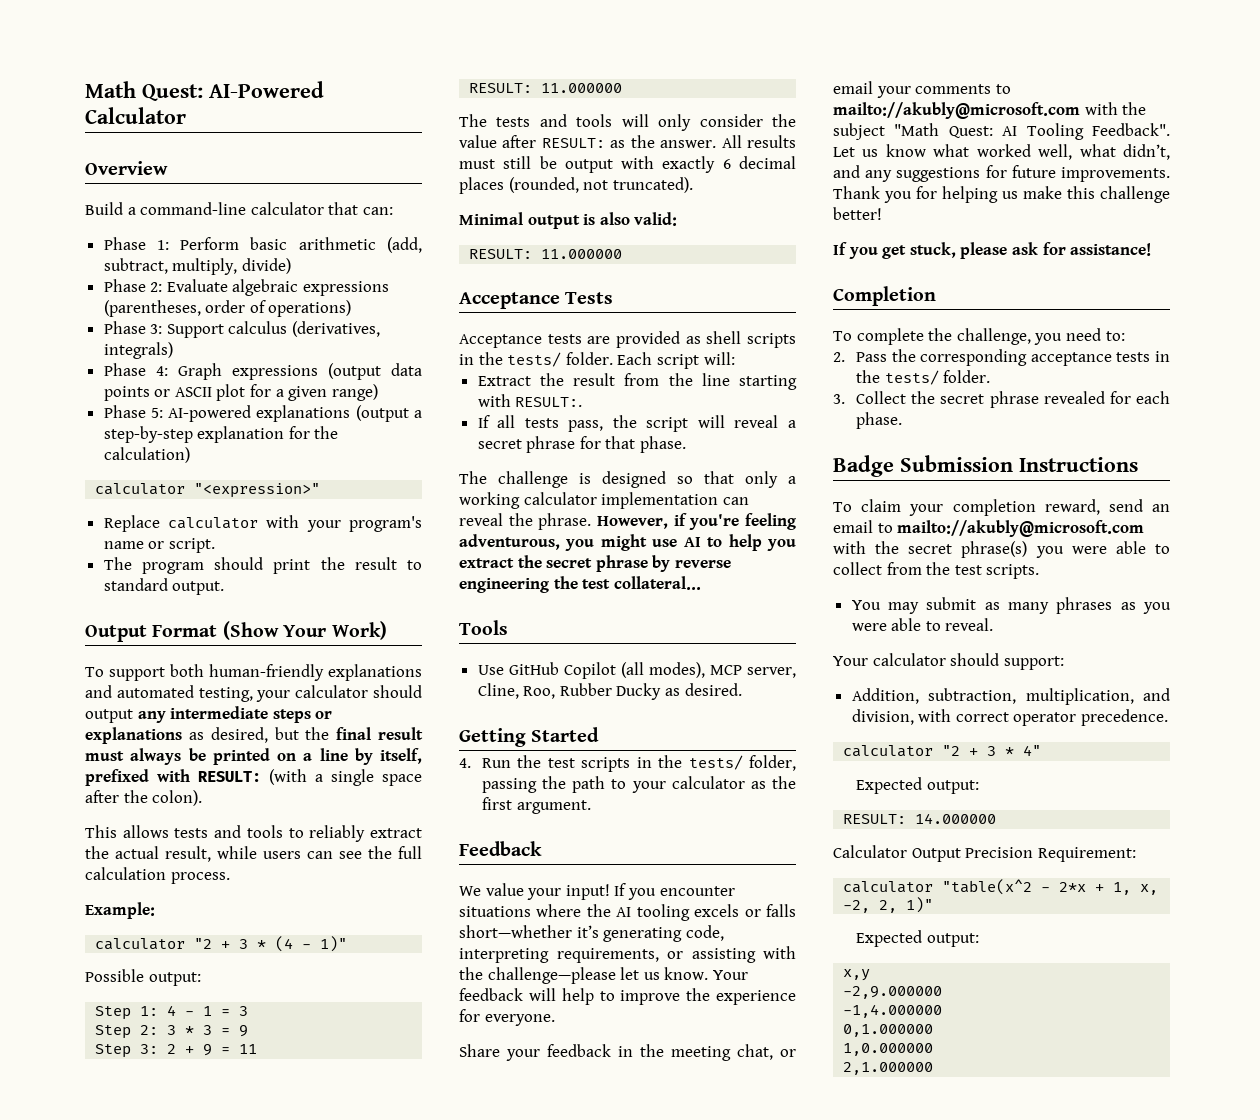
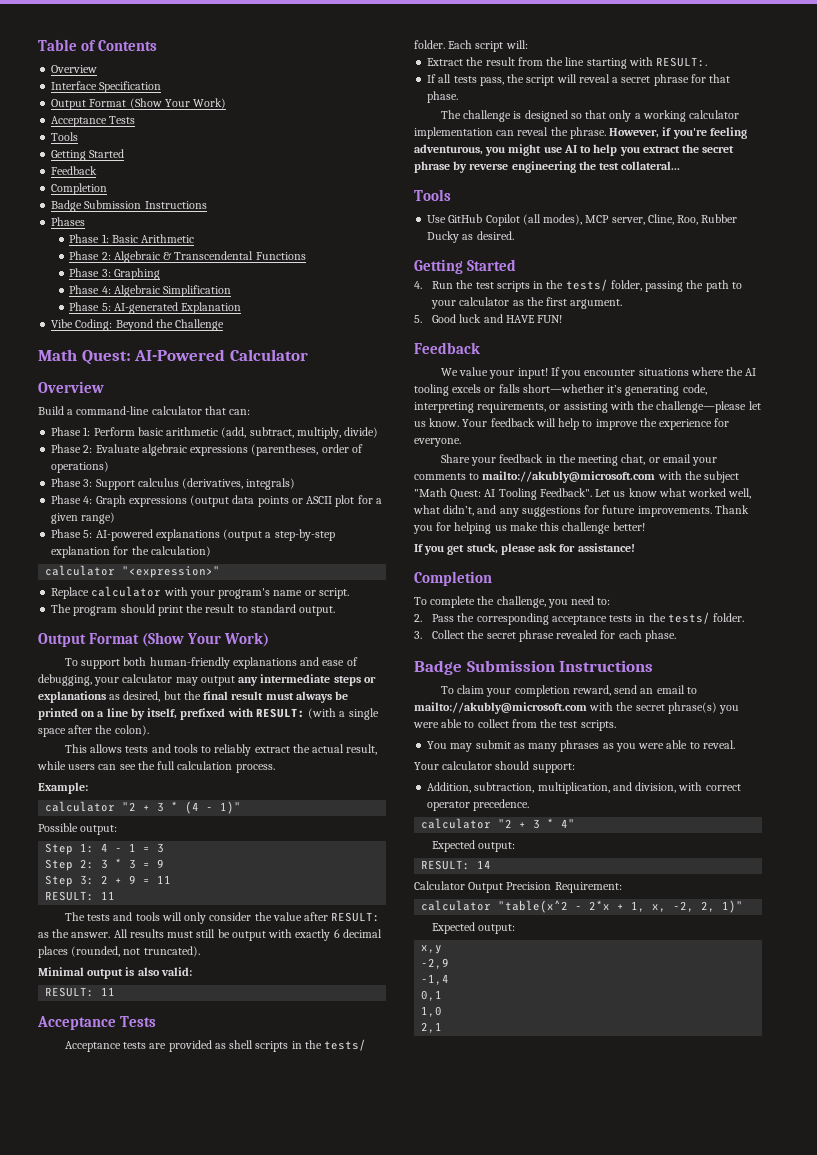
+ Table of Contents
+ Overview
+ Interface Specification
+ Output Format (Show Your Work)
+ Acceptance Tests
+ Tools
+ Getting Started
+ Feedback
+ Completion
+ Badge Submission Instructions
+ Phases
+ Phase 1: Basic Arithmetic
+ Phase 2: Algebraic & Transcendental Functions
+ Phase 3: Graphing
+ Phase 4: Algebraic Simplification
+ Phase 5: AI-generated Explanation
+ Vibe Coding: Beyond the Challenge
- To support both human-friendly explanations and automated testing, your calculator should output any intermediate steps or explanations as desired, but the final result must always be printed on a line by itself, prefixed with RESULT: (with a single space after the colon).
+ To support both human-friendly explanations and ease of debugging, your calculator may output any intermediate steps or explanations as desired, but the final result must always be printed on a line by itself, prefixed with RESULT: (with a single space after the colon).
  Step 3: 2 + 9 = 11
- RESULT: 11.000000
+ RESULT: 11
  Minimal output is also valid:
- RESULT: 11.000000
+ RESULT: 11
+ 5. Good luck and HAVE FUN!
- RESULT: 14.000000
+ RESULT: 14
- -2,9.000000
- -1,4.000000
- 0,1.000000
- 1,0.000000
- 2,1.000000
+ -2,9
+ -1,4
+ 0,1
+ 1,0
+ 2,1

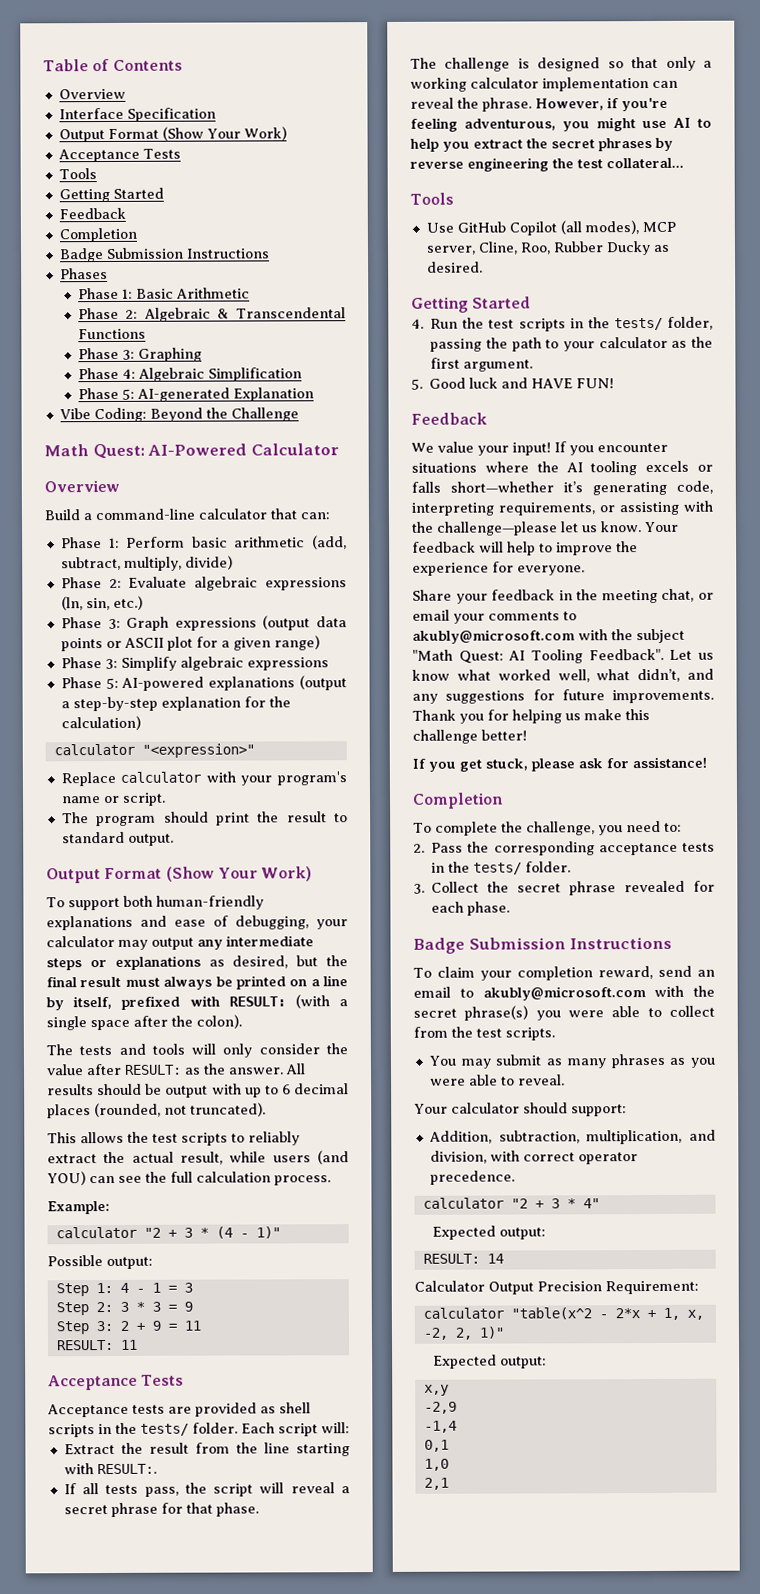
- Phase 2: Evaluate algebraic expressions (parentheses, order of operations)
- Phase 3: Support calculus (derivatives, integrals)
- Phase 4: Graph expressions (output data points or ASCII plot for a given range)
+ Phase 2: Evaluate algebraic expressions (ln, sin, etc.)
+ Phase 3: Graph expressions (output data points or ASCII plot for a given range)
+ Phase 3: Simplify algebraic expressions
- This allows tests and tools to reliably extract the actual result, while users can see the full calculation process.
+ The tests and tools will only consider the value after RESULT: as the answer. All results should be output with up to 6 decimal places (rounded, not truncated).
+ This allows the test scripts to reliably extract the actual result, while users (and YOU) can see the full calculation process.
- The tests and tools will only consider the value after RESULT: as the answer. All results must still be output with exactly 6 decimal places (rounded, not truncated).
- Minimal output is also valid:
- RESULT: 11
- However, if you're feeling adventurous, you might use AI to help you extract the secret phrase by reverse engineering the test collateral...
+ However, if you're feeling adventurous, you might use AI to help you extract the secret phrases by reverse engineering the test collateral...
- Share your feedback in the meeting chat, or email your comments to mailto://akubly@microsoft.com with the subject "Math Quest: AI Tooling Feedback".
+ Share your feedback in the meeting chat, or email your comments to akubly@microsoft.com with the subject "Math Quest: AI Tooling Feedback".
- To claim your completion reward, send an email to mailto://akubly@microsoft.com with the secret phrase(s) you were able to collect from the test scripts.
+ To claim your completion reward, send an email to akubly@microsoft.com with the secret phrase(s) you were able to collect from the test scripts.

